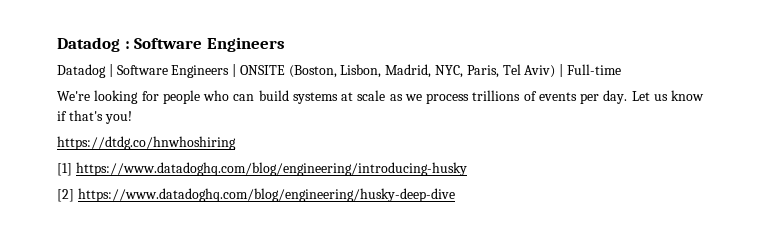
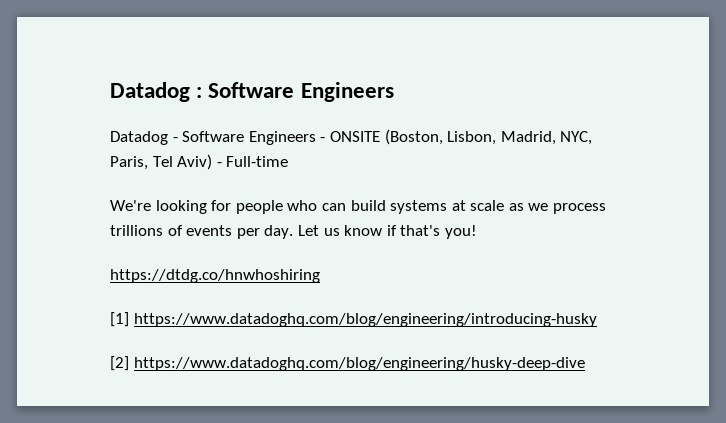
- Datadog | Software Engineers | ONSITE (Boston, Lisbon, Madrid, NYC, Paris, Tel Aviv) | Full-time
+ Datadog - Software Engineers - ONSITE (Boston, Lisbon, Madrid, NYC, Paris, Tel Aviv) - Full-time

